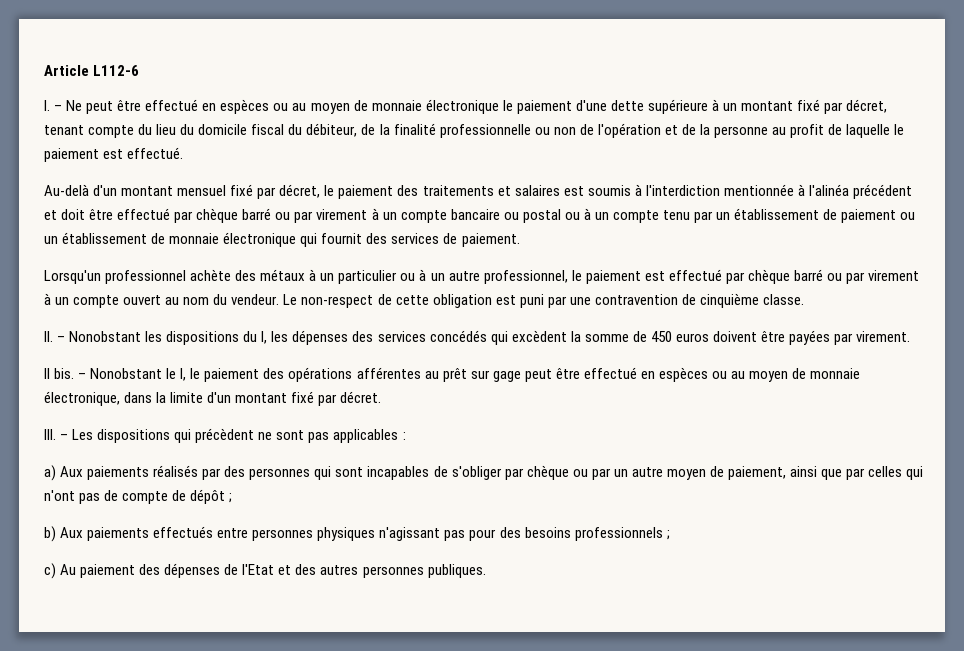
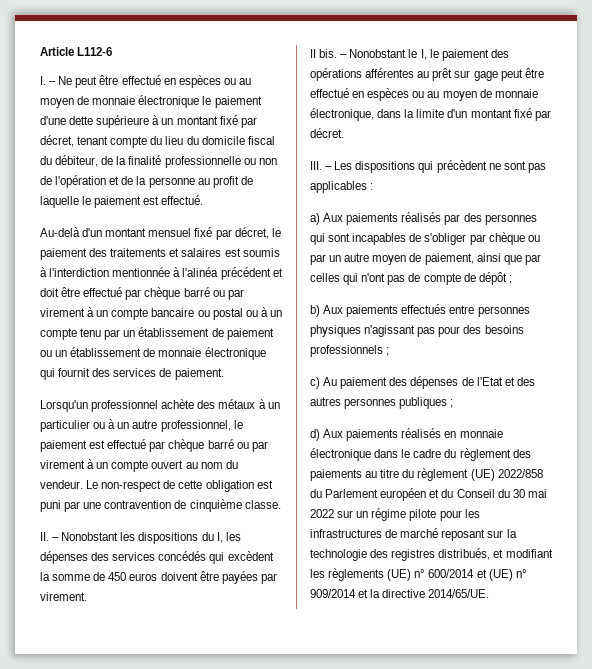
- c) Au paiement des dépenses de l'Etat et des autres personnes publiques.
+ c) Au paiement des dépenses de l'Etat et des autres personnes publiques ;
+ d) Aux paiements réalisés en monnaie électronique dans le cadre du règlement des paiements au titre du règlement (UE) 2022/858 du Parlement européen et du Conseil du 30 mai 2022 sur un régime pilote pour les infrastructures de marché reposant sur la technologie des registres distribués, et modifiant les règlements (UE) n° 600/2014 et (UE) n° 909/2014 et la directive 2014/65/UE.

